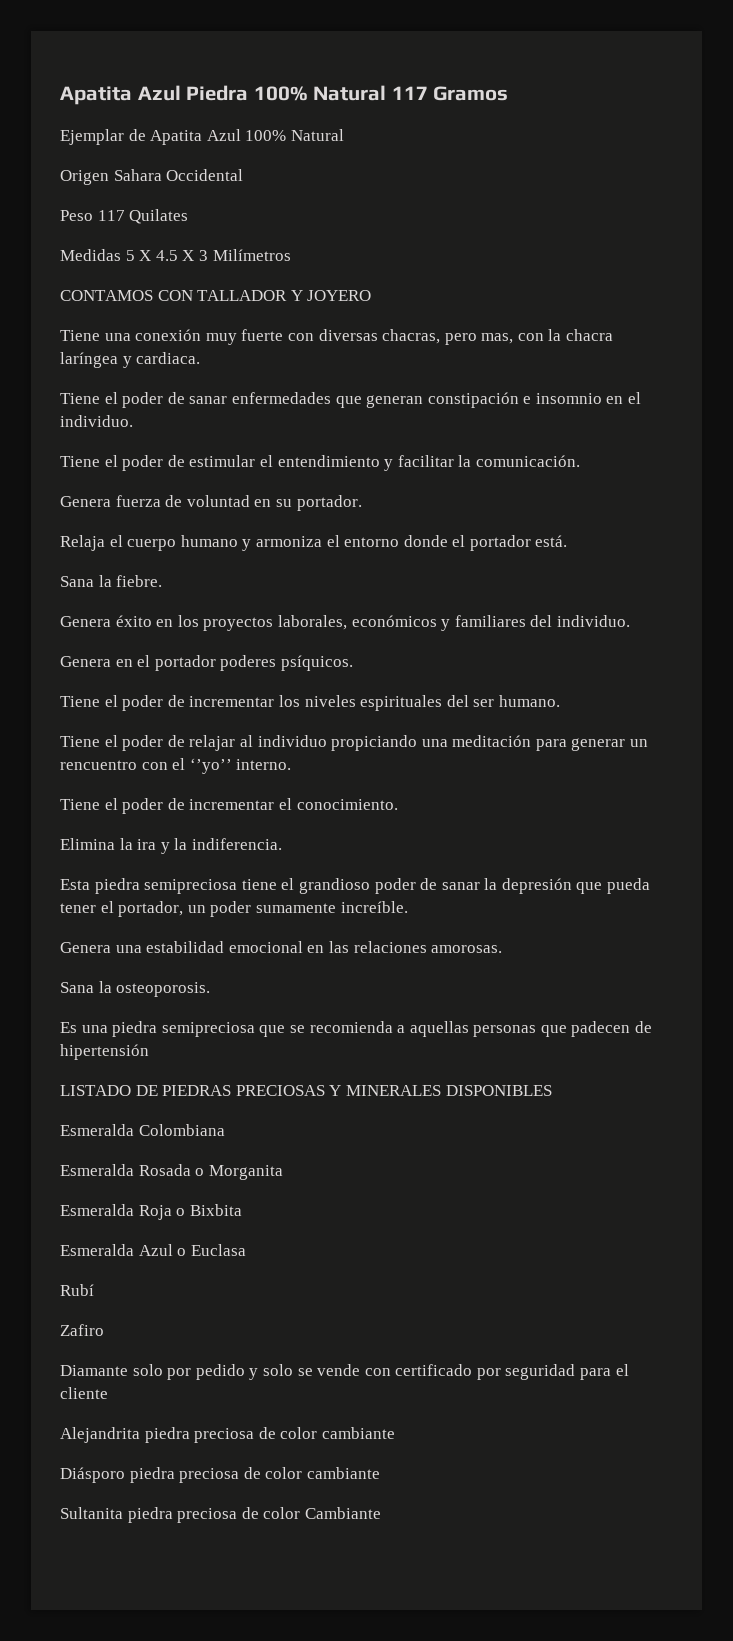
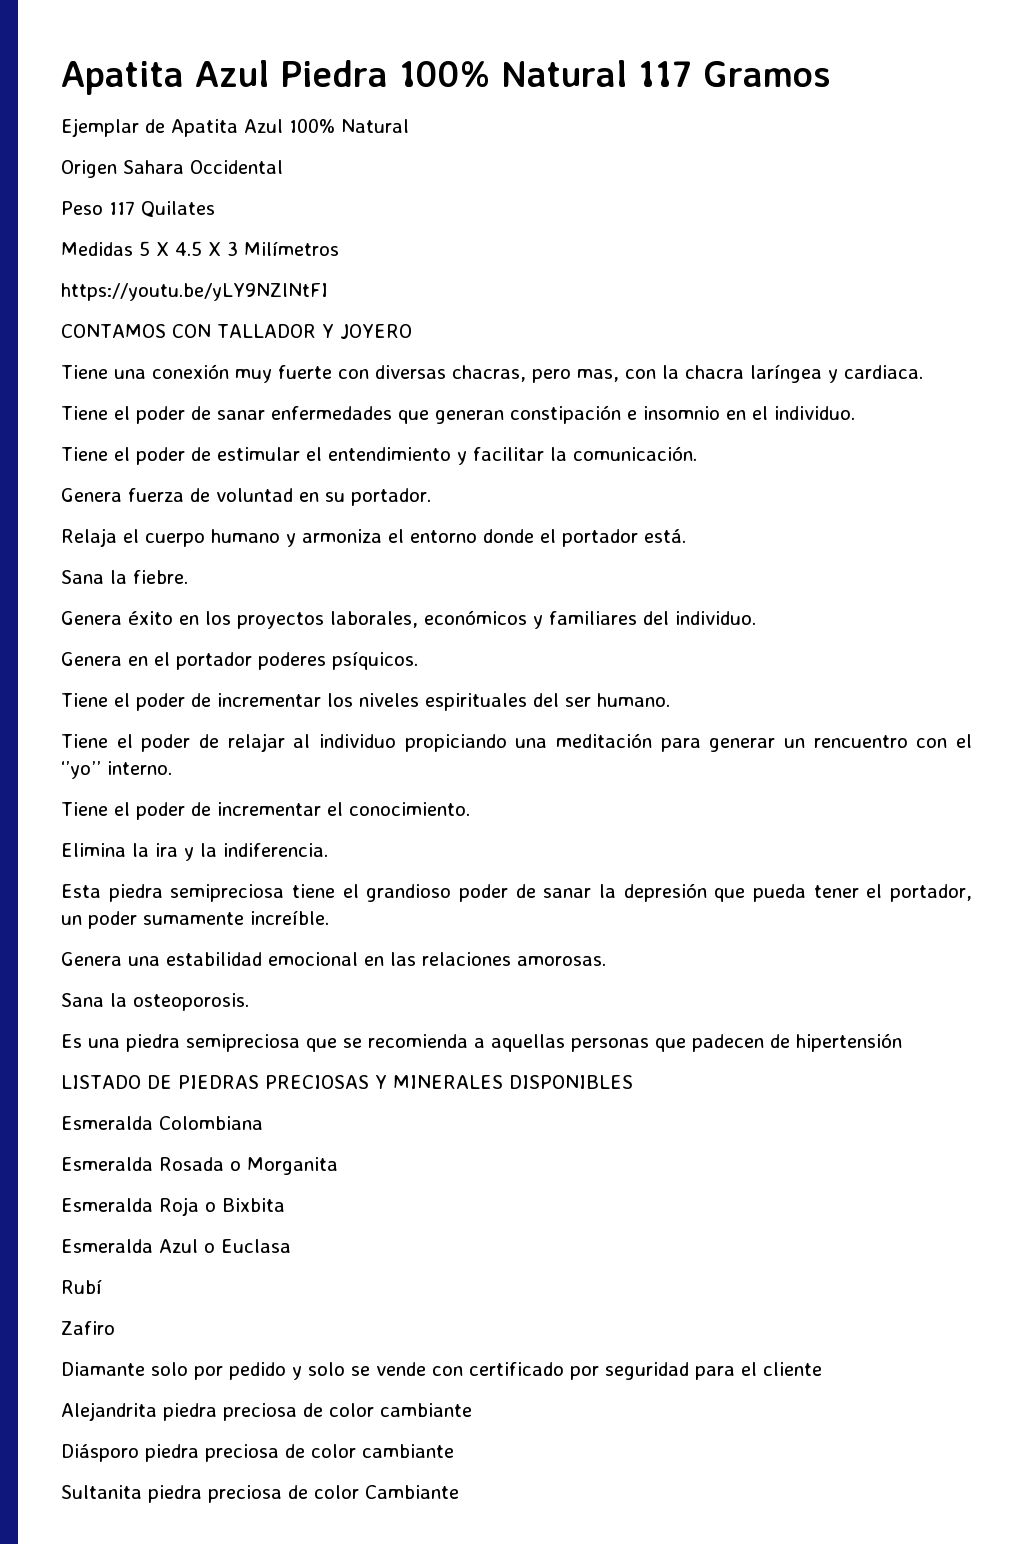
+ https://youtu.be/yLY9NZlNtFI

